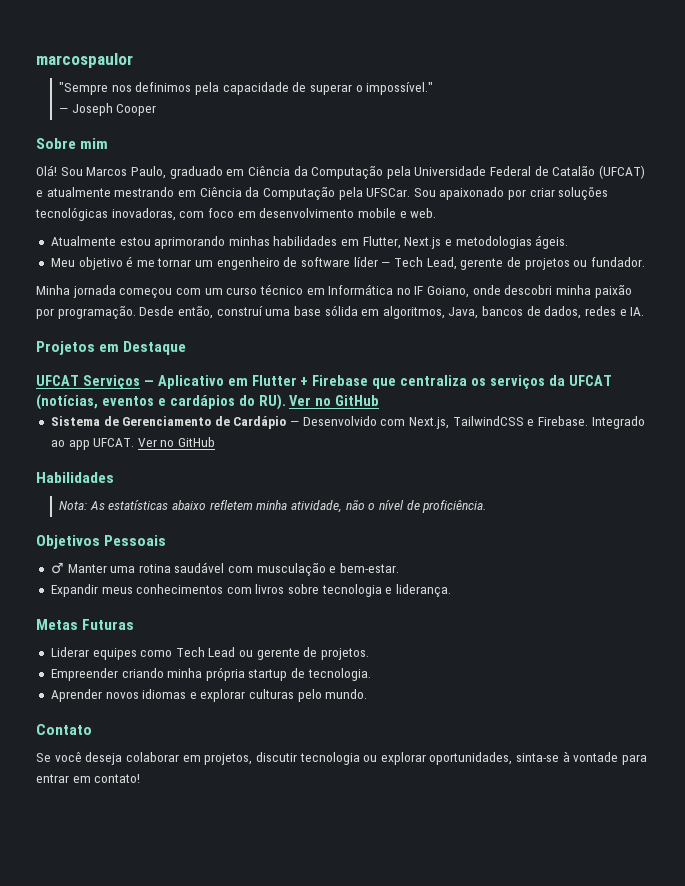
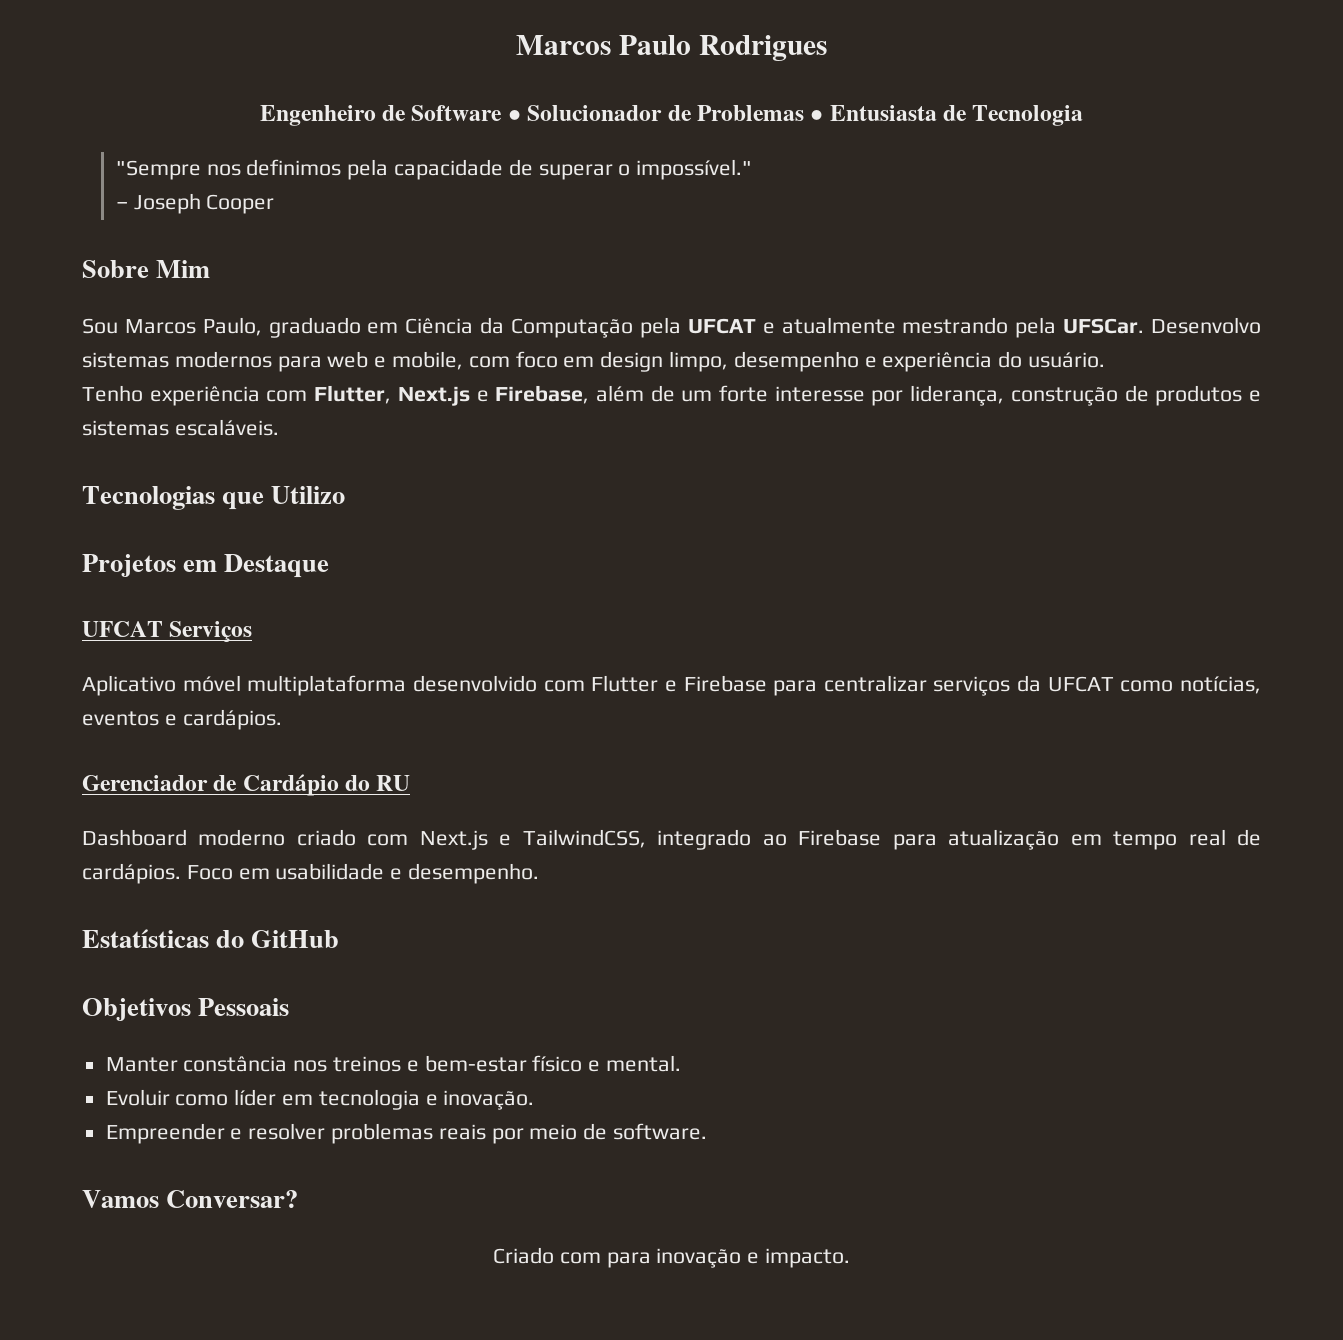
- marcospaulor
+ Marcos Paulo Rodrigues
+ Engenheiro de Software • Solucionador de Problemas • Entusiasta de Tecnologia
- — Joseph Cooper
+ – Joseph Cooper
- Sobre mim
- Olá! Sou Marcos Paulo, graduado em Ciência da Computação pela Universidade Federal de Catalão (UFCAT) e atualmente mestrando em Ciência da Computação pela UFSCar. Sou apaixonado por criar soluções tecnológicas inovadoras, com foco em desenvolvimento mobile e web.
- Atualmente estou aprimorando minhas habilidades em Flutter, Next.js e metodologias ágeis.
- Meu objetivo é me tornar um engenheiro de software líder — Tech Lead, gerente de projetos ou fundador.
- Minha jornada começou com um curso técnico em Informática no IF Goiano, onde descobri minha paixão por programação. Desde então, construí uma base sólida em algoritmos, Java, bancos de dados, redes e IA.
+ Sobre Mim
+ Sou Marcos Paulo, graduado em Ciência da Computação pela UFCAT e atualmente mestrando pela UFSCar. Desenvolvo sistemas modernos para web e mobile, com foco em design limpo, desempenho e experiência do usuário.
+ Tenho experiência com Flutter, Next.js e Firebase, além de um forte interesse por liderança, construção de produtos e sistemas escaláveis.
+ Tecnologias que Utilizo
- UFCAT Serviços — Aplicativo em Flutter + Firebase que centraliza os serviços da UFCAT (notícias, eventos e cardápios do RU). Ver no GitHub
- Sistema de Gerenciamento de Cardápio — Desenvolvido com Next.js, TailwindCSS e Firebase. Integrado ao app UFCAT. Ver no GitHub
- Habilidades
- Nota: As estatísticas abaixo refletem minha atividade, não o nível de proficiência.
+ UFCAT Serviços
+ Aplicativo móvel multiplataforma desenvolvido com Flutter e Firebase para centralizar serviços da UFCAT como notícias, eventos e cardápios.
+ Gerenciador de Cardápio do RU
+ Dashboard moderno criado com Next.js e TailwindCSS, integrado ao Firebase para atualização em tempo real de cardápios. Foco em usabilidade e desempenho.
+ Estatísticas do GitHub
  Objetivos Pessoais
- ♂ Manter uma rotina saudável com musculação e bem-estar.
- Expandir meus conhecimentos com livros sobre tecnologia e liderança.
- Metas Futuras
- Liderar equipes como Tech Lead ou gerente de projetos.
- Empreender criando minha própria startup de tecnologia.
- Aprender novos idiomas e explorar culturas pelo mundo.
- Contato
- Se você deseja colaborar em projetos, discutir tecnologia ou explorar oportunidades, sinta-se à vontade para entrar em contato!
+ Manter constância nos treinos e bem-estar físico e mental.
+ Evoluir como líder em tecnologia e inovação.
+ Empreender e resolver problemas reais por meio de software.
+ Vamos Conversar?
+ Criado com para inovação e impacto.

